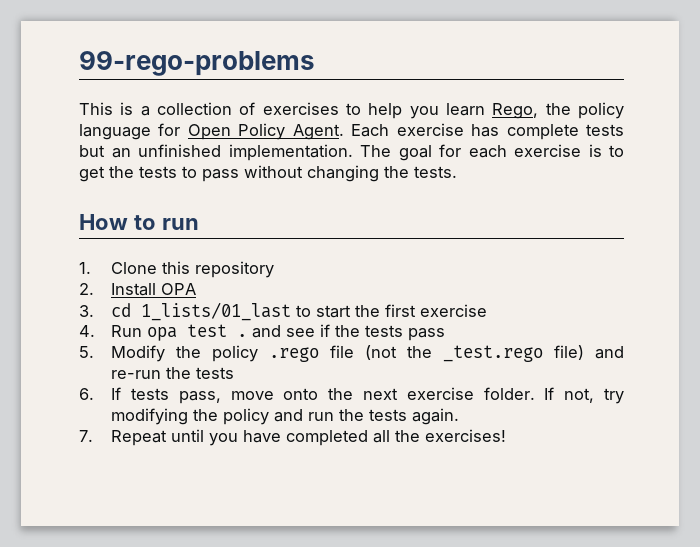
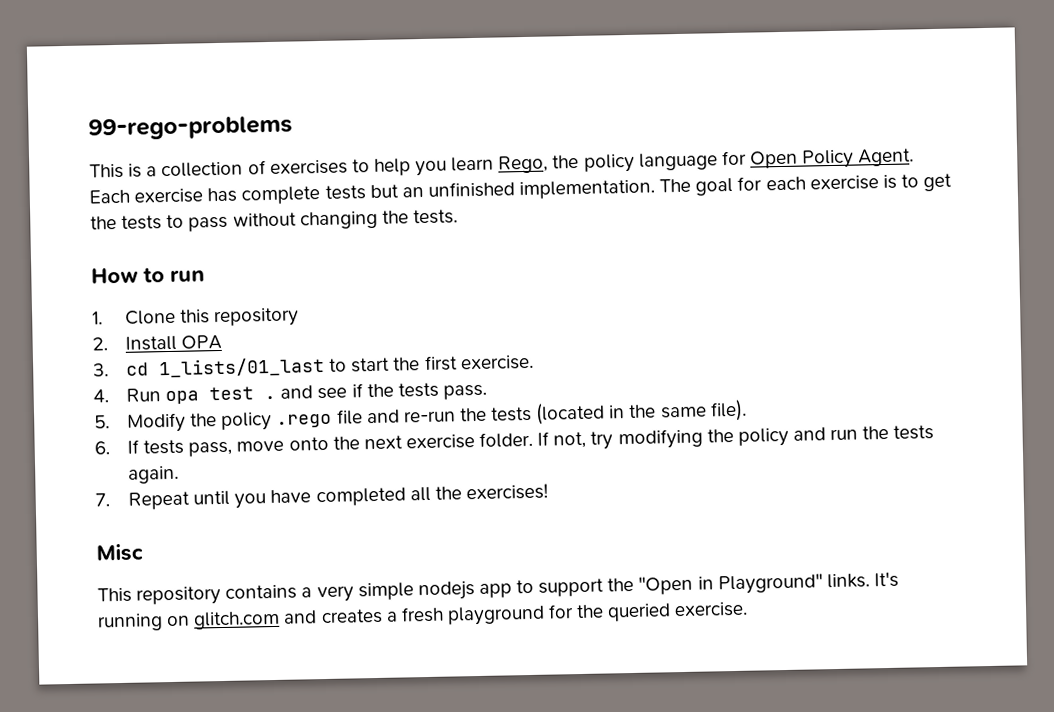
- 3. cd 1_lists/01_last to start the first exercise
+ 3. cd 1_lists/01_last to start the first exercise.
- 4. Run opa test . and see if the tests pass
+ 4. Run opa test . and see if the tests pass.
- 5. Modify the policy .rego file (not the _test.rego file) and re-run the tests
+ 5. Modify the policy .rego file and re-run the tests (located in the same file).
+ Misc
+ This repository contains a very simple nodejs app to support the "Open in Playground" links. It's running on glitch.com and creates a fresh playground for the queried exercise.

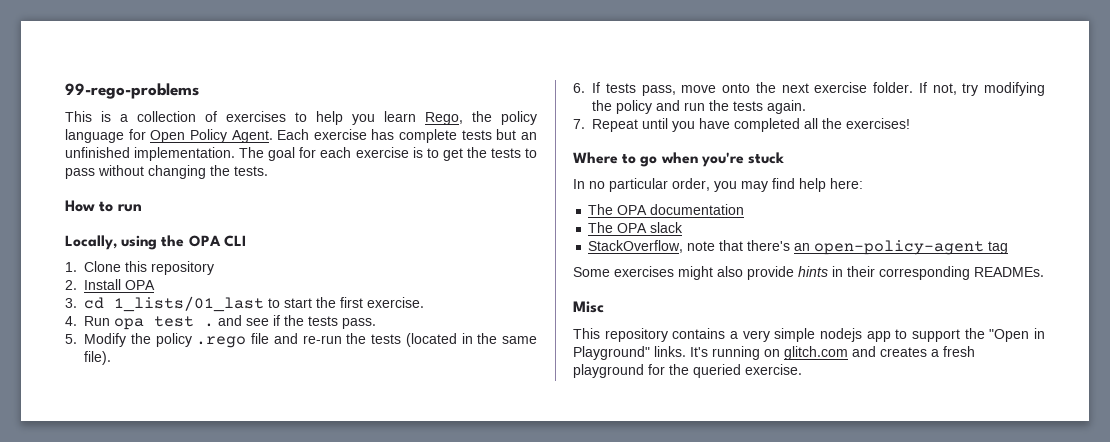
+ Locally, using the OPA CLI
+ Where to go when you're stuck
+ In no particular order, you may find help here:
+ The OPA documentation
+ The OPA slack
+ StackOverflow, note that there's an open-policy-agent tag
+ Some exercises might also provide hints in their corresponding READMEs.

